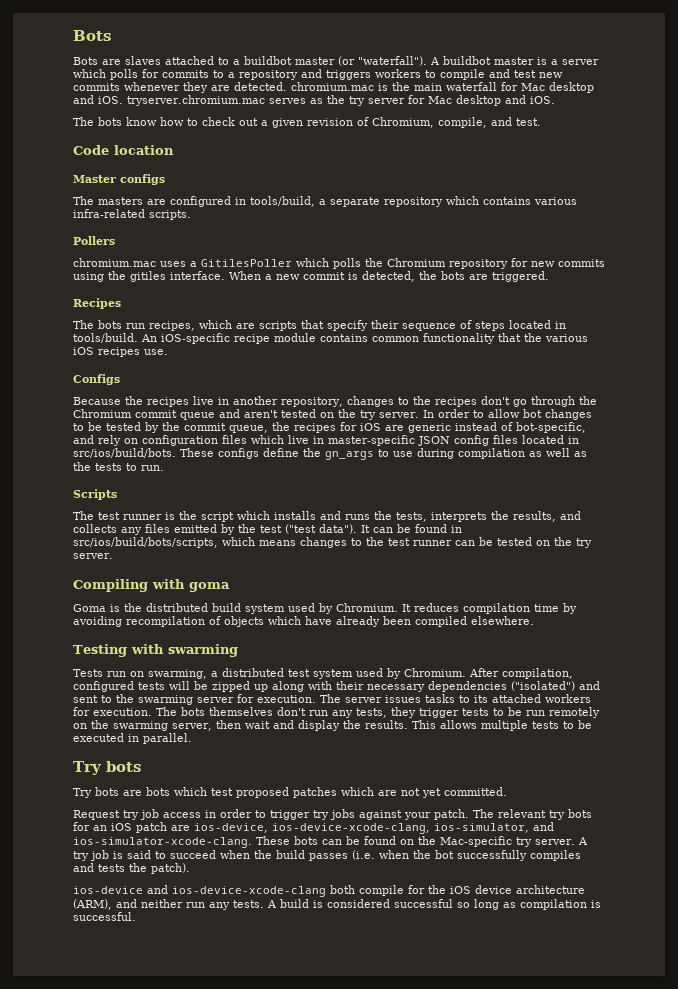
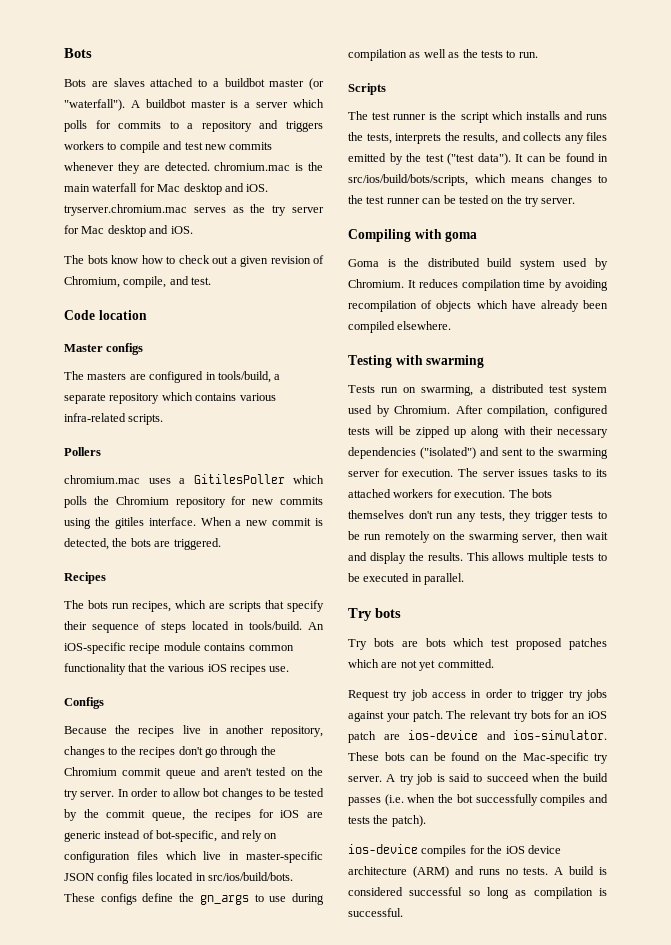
- The relevant try bots for an iOS patch are ios-device, ios-device-xcode-clang, ios-simulator, and ios-simulator-xcode-clang.
+ The relevant try bots for an iOS patch are ios-device and ios-simulator.
- ios-device and ios-device-xcode-clang both compile for the iOS device architecture (ARM), and neither run any tests.
+ ios-device compiles for the iOS device architecture (ARM) and runs no tests.

